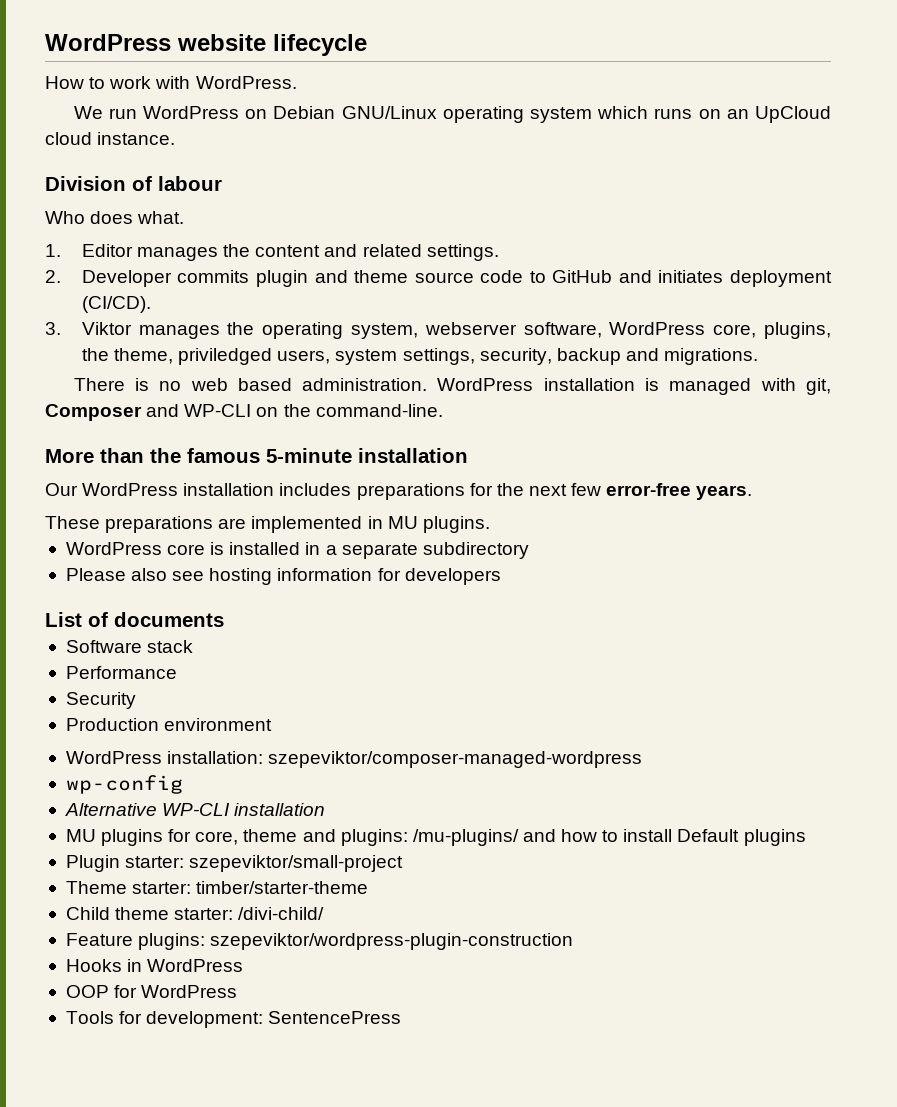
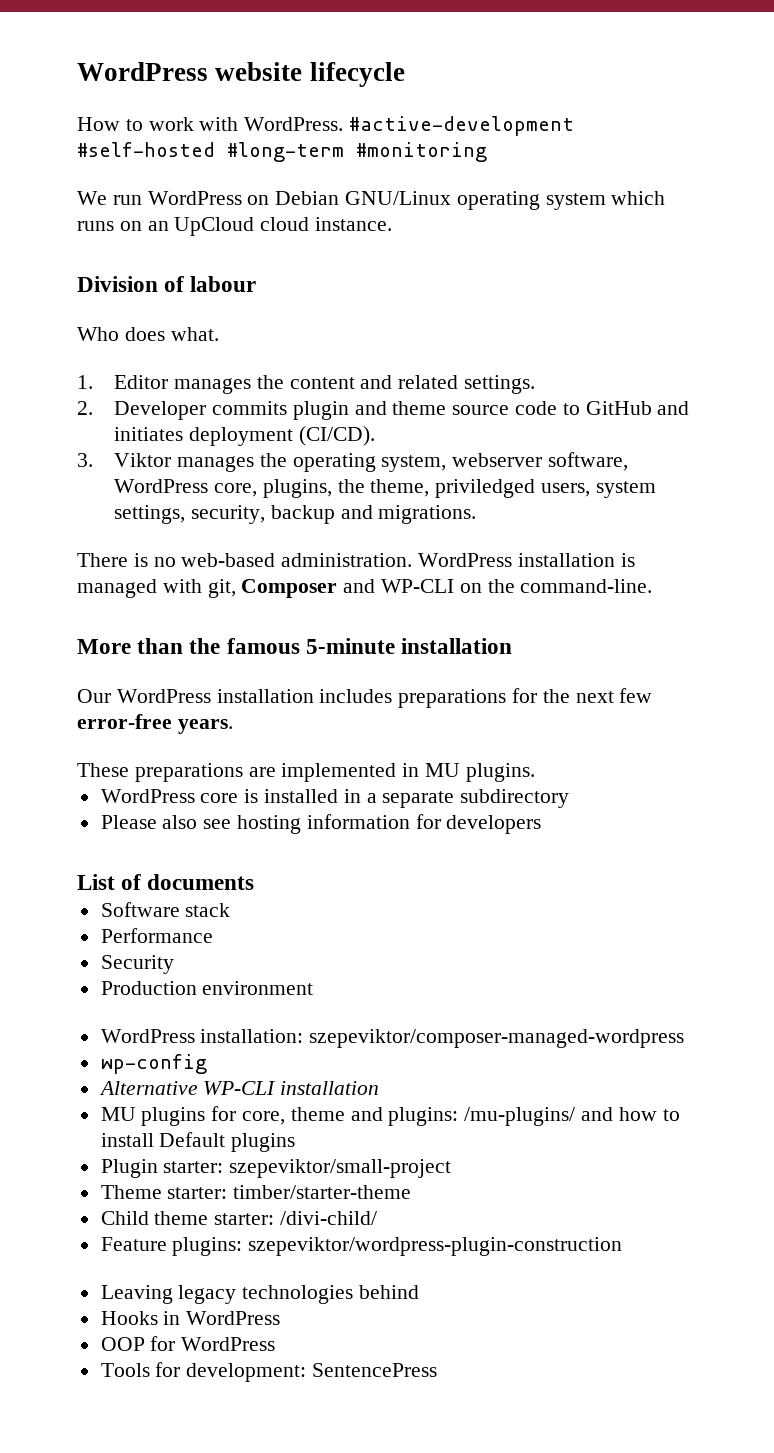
+ #active-development #self-hosted #long-term #monitoring
- There is no web based administration.
+ There is no web-based administration.
+ Leaving legacy technologies behind

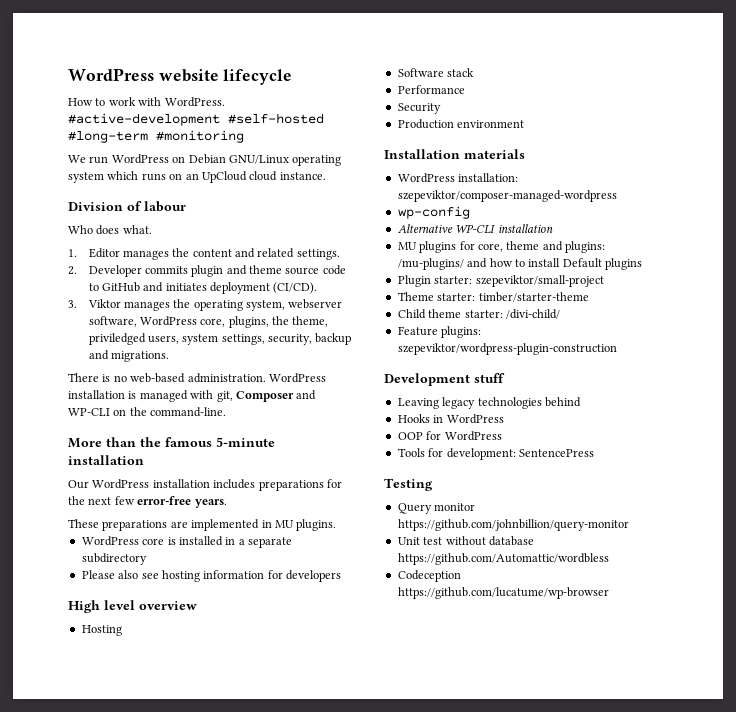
- List of documents
+ High level overview
+ Hosting
+ Installation materials
+ Development stuff
+ Testing
+ Query monitor https://github.com/johnbillion/query-monitor
+ Unit test without database https://github.com/Automattic/wordbless
+ Codeception https://github.com/lucatume/wp-browser

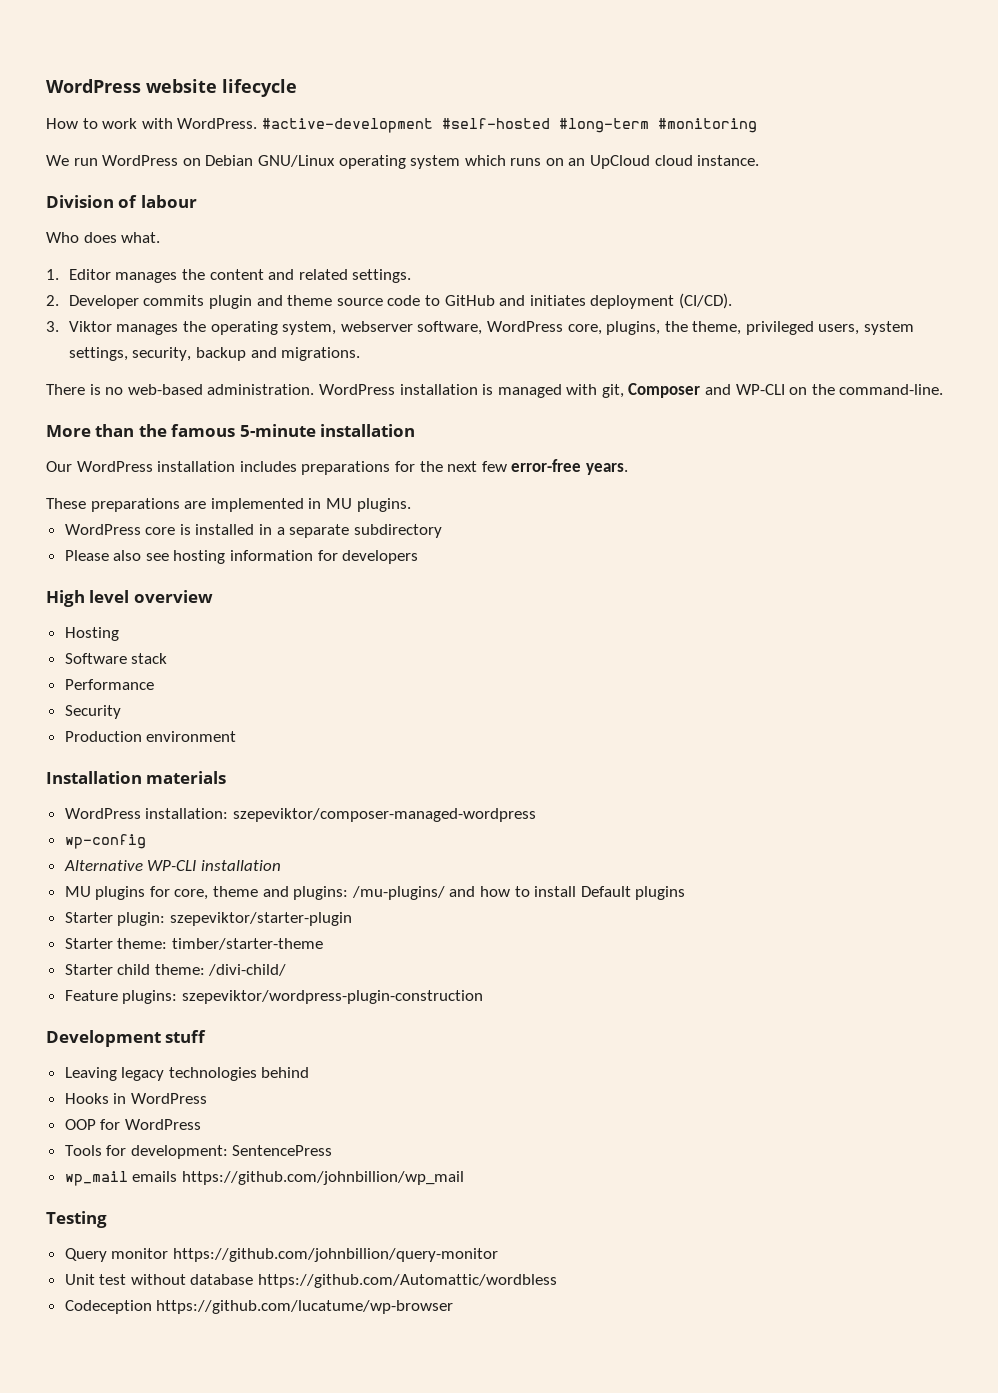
- 3. Viktor manages the operating system, webserver software, WordPress core, plugins, the theme, priviledged users, system settings, security, backup and migrations.
+ 3. Viktor manages the operating system, webserver software, WordPress core, plugins, the theme, privileged users, system settings, security, backup and migrations.
- Plugin starter: szepeviktor/small-project
- Theme starter: timber/starter-theme
- Child theme starter: /divi-child/
+ Starter plugin: szepeviktor/starter-plugin
+ Starter theme: timber/starter-theme
+ Starter child theme: /divi-child/
+ wp_mail emails https://github.com/johnbillion/wp_mail

